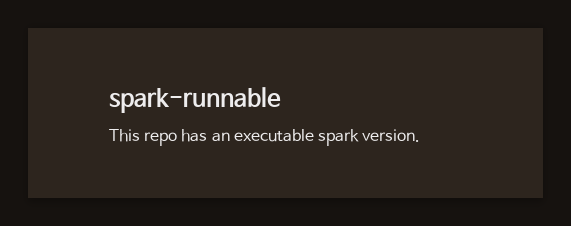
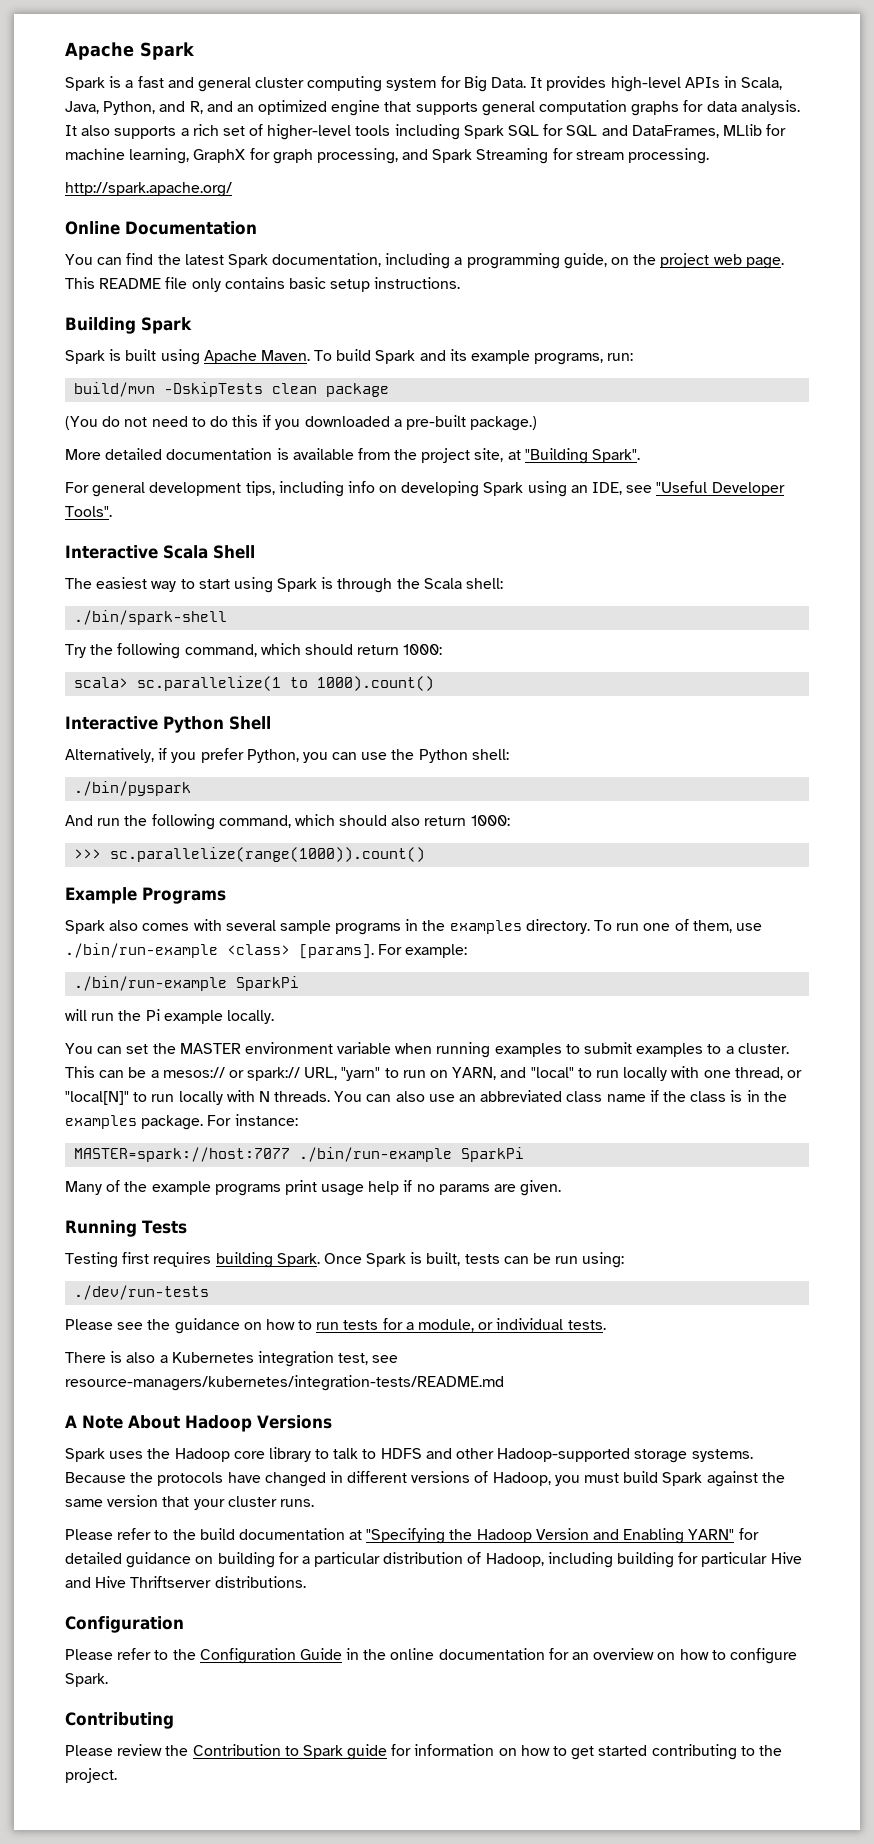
- spark-runnable
- This repo has an executable spark version.
+ Apache Spark
+ Spark is a fast and general cluster computing system for Big Data. It provides high-level APIs in Scala, Java, Python, and R, and an optimized engine that supports general computation graphs for data analysis. It also supports a rich set of higher-level tools including Spark SQL for SQL and DataFrames, MLlib for machine learning, GraphX for graph processing, and Spark Streaming for stream processing.
+ http://spark.apache.org/
+ Online Documentation
+ You can find the latest Spark documentation, including a programming guide, on the project web page. This README file only contains basic setup instructions.
+ Building Spark
+ Spark is built using Apache Maven. To build Spark and its example programs, run:
+ build/mvn -DskipTests clean package
+ (You do not need to do this if you downloaded a pre-built package.)
+ More detailed documentation is available from the project site, at "Building Spark".
+ For general development tips, including info on developing Spark using an IDE, see "Useful Developer Tools".
+ Interactive Scala Shell
+ The easiest way to start using Spark is through the Scala shell:
+ ./bin/spark-shell
+ Try the following command, which should return 1000:
+ scala> sc.parallelize(1 to 1000).count()
+ Interactive Python Shell
+ Alternatively, if you prefer Python, you can use the Python shell:
+ ./bin/pyspark
+ And run the following command, which should also return 1000:
+ >>> sc.parallelize(range(1000)).count()
+ Example Programs
+ Spark also comes with several sample programs in the examples directory. To run one of them, use ./bin/run-example <class> [params]. For example:
+ ./bin/run-example SparkPi
+ will run the Pi example locally.
+ You can set the MASTER environment variable when running examples to submit examples to a cluster. This can be a mesos:// or spark:// URL, "yarn" to run on YARN, and "local" to run locally with one thread, or "local[N]" to run locally with N threads. You can also use an abbreviated class name if the class is in the examples package. For instance:
+ MASTER=spark://host:7077 ./bin/run-example SparkPi
+ Many of the example programs print usage help if no params are given.
+ Running Tests
+ Testing first requires building Spark. Once Spark is built, tests can be run using:
+ ./dev/run-tests
+ Please see the guidance on how to run tests for a module, or individual tests.
+ There is also a Kubernetes integration test, see resource-managers/kubernetes/integration-tests/README.md
+ A Note About Hadoop Versions
+ Spark uses the Hadoop core library to talk to HDFS and other Hadoop-supported storage systems. Because the protocols have changed in different versions of Hadoop, you must build Spark against the same version that your cluster runs.
+ Please refer to the build documentation at "Specifying the Hadoop Version and Enabling YARN" for detailed guidance on building for a particular distribution of Hadoop, including building for particular Hive and Hive Thriftserver distributions.
+ Configuration
+ Please refer to the Configuration Guide in the online documentation for an overview on how to configure Spark.
+ Contributing
+ Please review the Contribution to Spark guide for information on how to get started contributing to the project.

